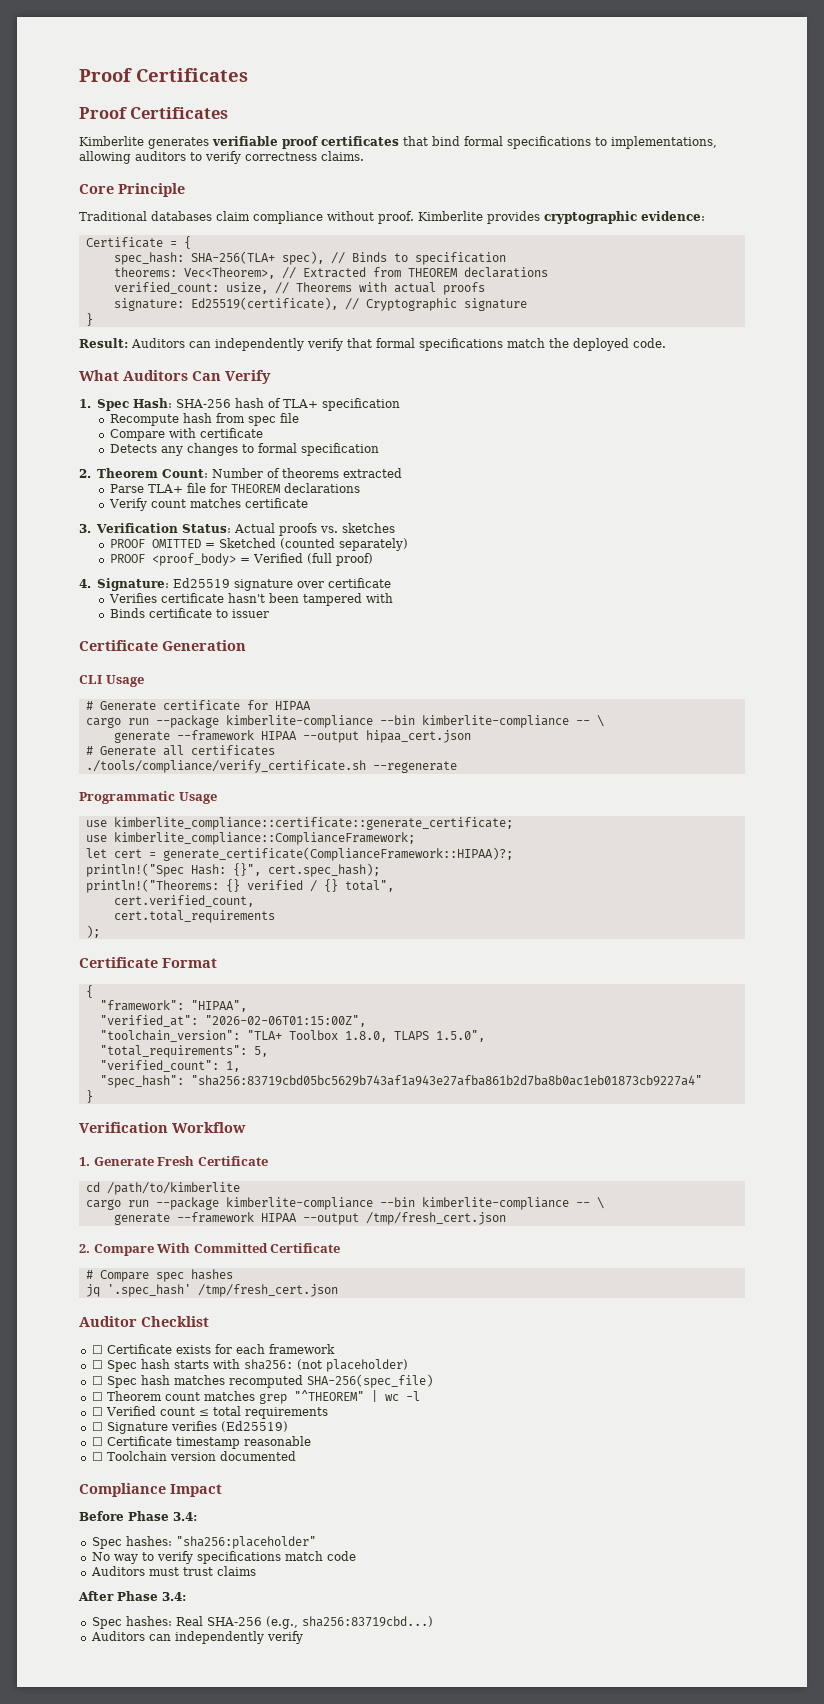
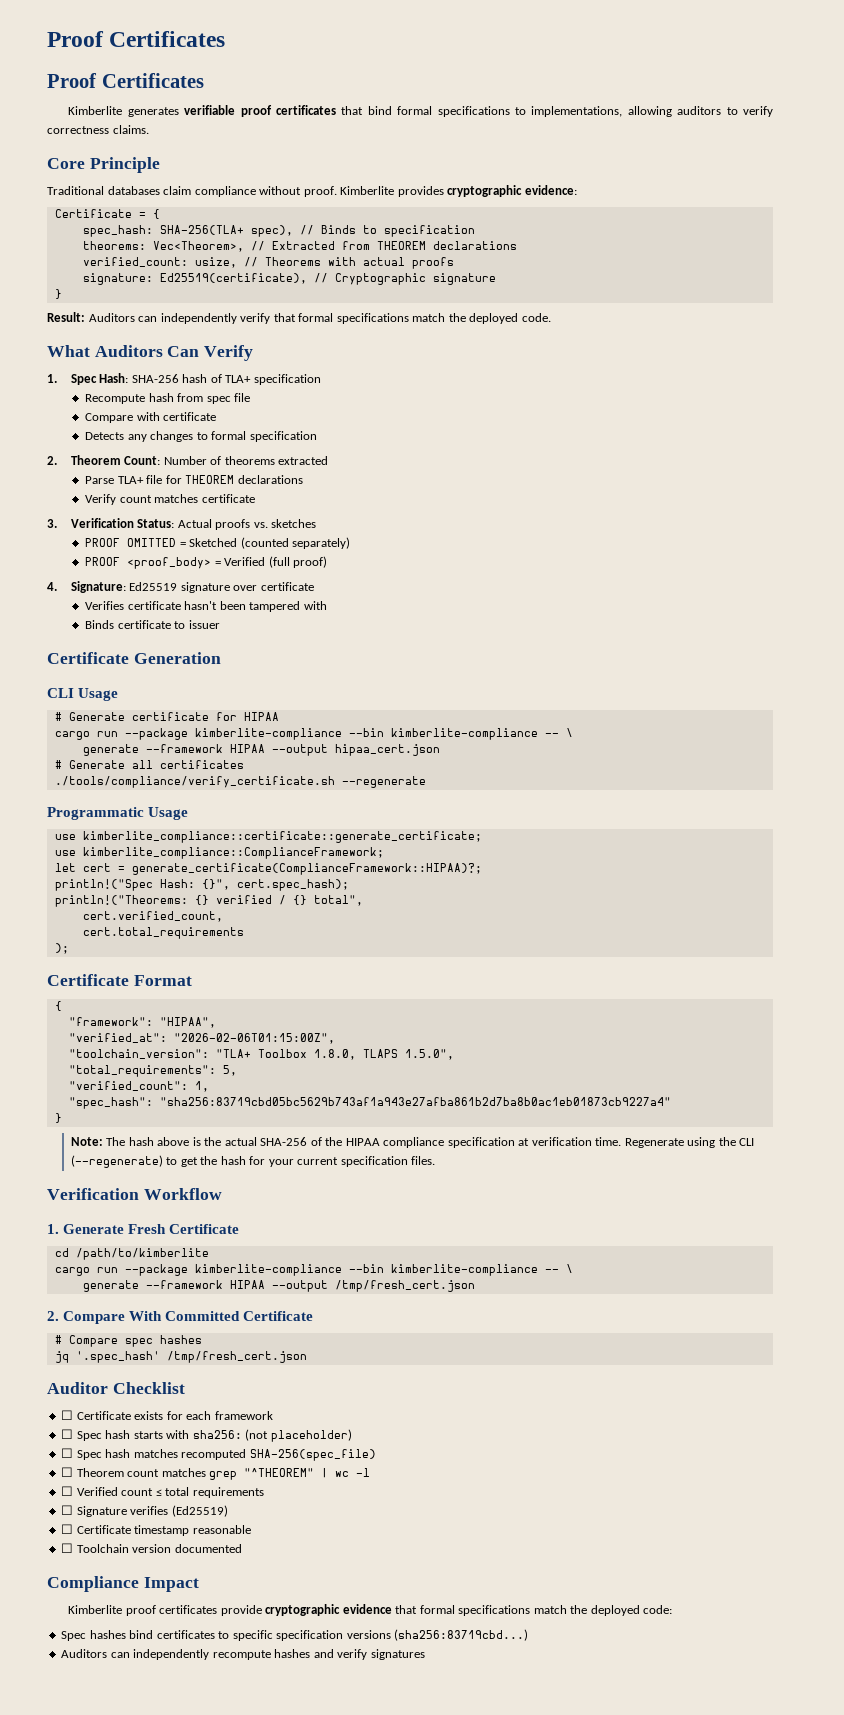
+ Note: The hash above is the actual SHA-256 of the HIPAA compliance specification at verification time. Regenerate using the CLI (--regenerate) to get the hash for your current specification files.
- Before Phase 3.4:
- Spec hashes: "sha256:placeholder"
- No way to verify specifications match code
- Auditors must trust claims
- After Phase 3.4:
- Spec hashes: Real SHA-256 (e.g., sha256:83719cbd...)
- Auditors can independently verify
+ Kimberlite proof certificates provide cryptographic evidence that formal specifications match the deployed code:
+ Spec hashes bind certificates to specific specification versions (sha256:83719cbd...)
+ Auditors can independently recompute hashes and verify signatures

